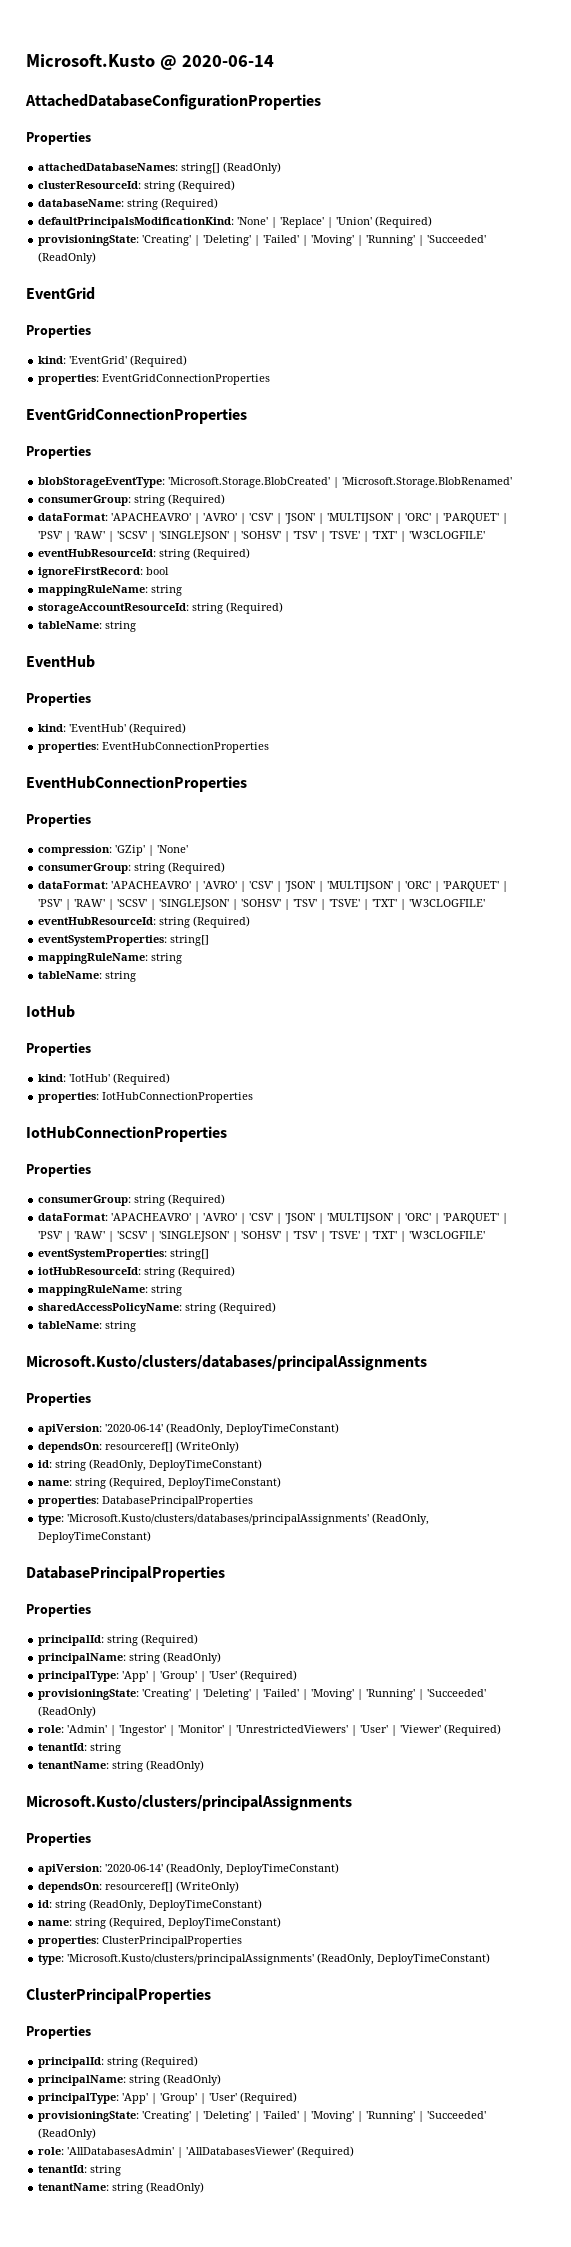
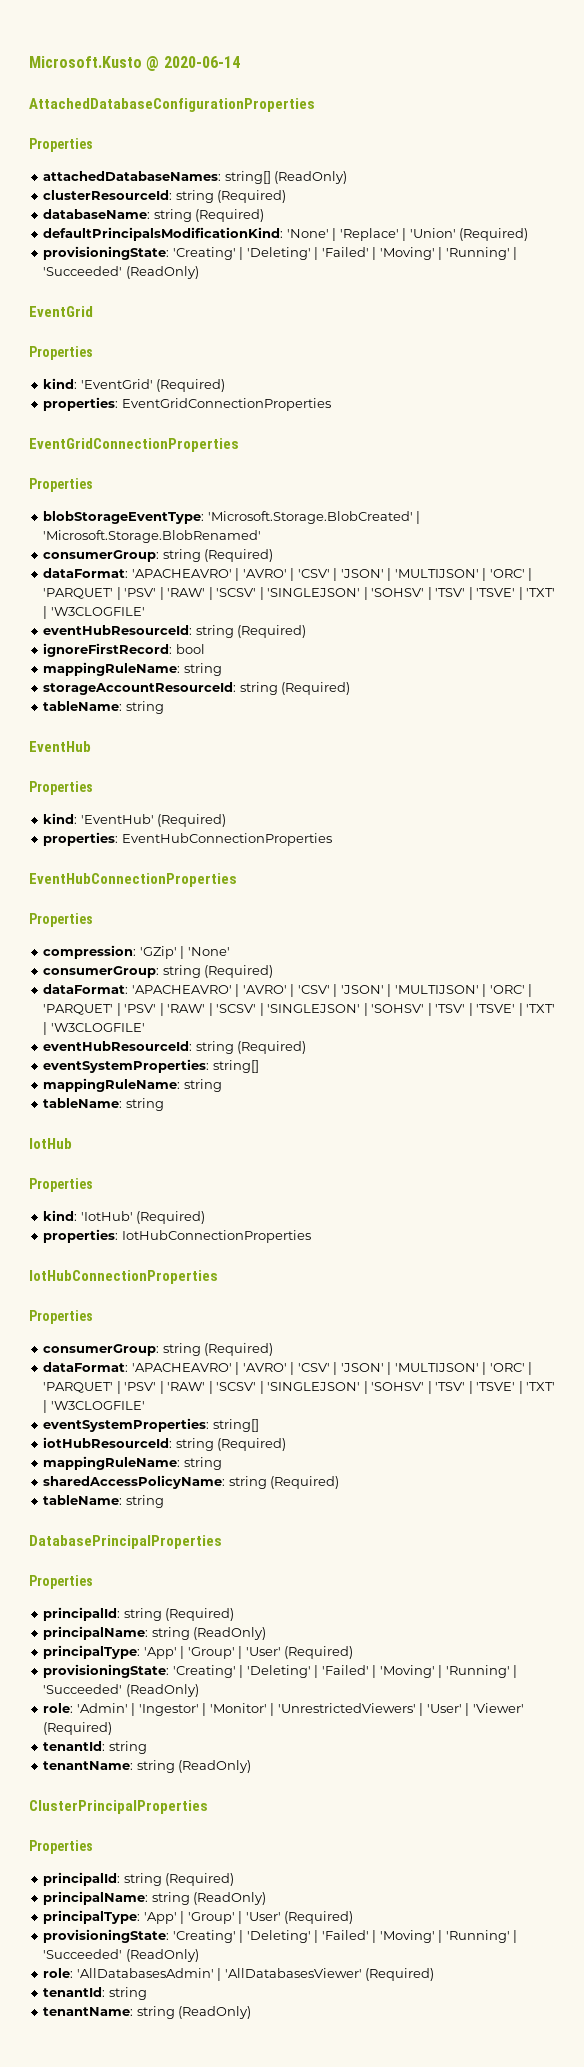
- Microsoft.Kusto/clusters/databases/principalAssignments
- Properties
- apiVersion: '2020-06-14' (ReadOnly, DeployTimeConstant)
- dependsOn: resourceref[] (WriteOnly)
- id: string (ReadOnly, DeployTimeConstant)
- name: string (Required, DeployTimeConstant)
- properties: DatabasePrincipalProperties
- type: 'Microsoft.Kusto/clusters/databases/principalAssignments' (ReadOnly, DeployTimeConstant)
- Microsoft.Kusto/clusters/principalAssignments
- Properties
- apiVersion: '2020-06-14' (ReadOnly, DeployTimeConstant)
- dependsOn: resourceref[] (WriteOnly)
- id: string (ReadOnly, DeployTimeConstant)
- name: string (Required, DeployTimeConstant)
- properties: ClusterPrincipalProperties
- type: 'Microsoft.Kusto/clusters/principalAssignments' (ReadOnly, DeployTimeConstant)

